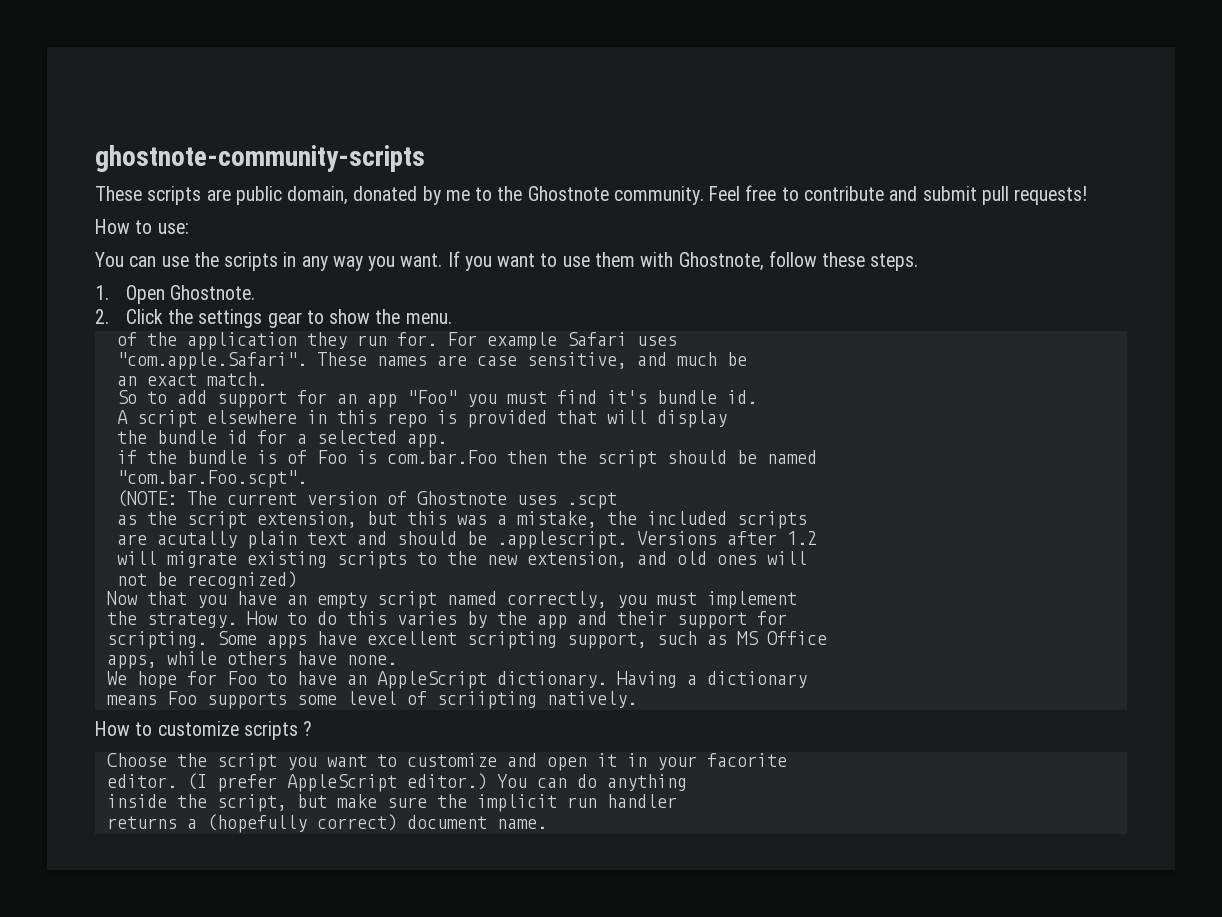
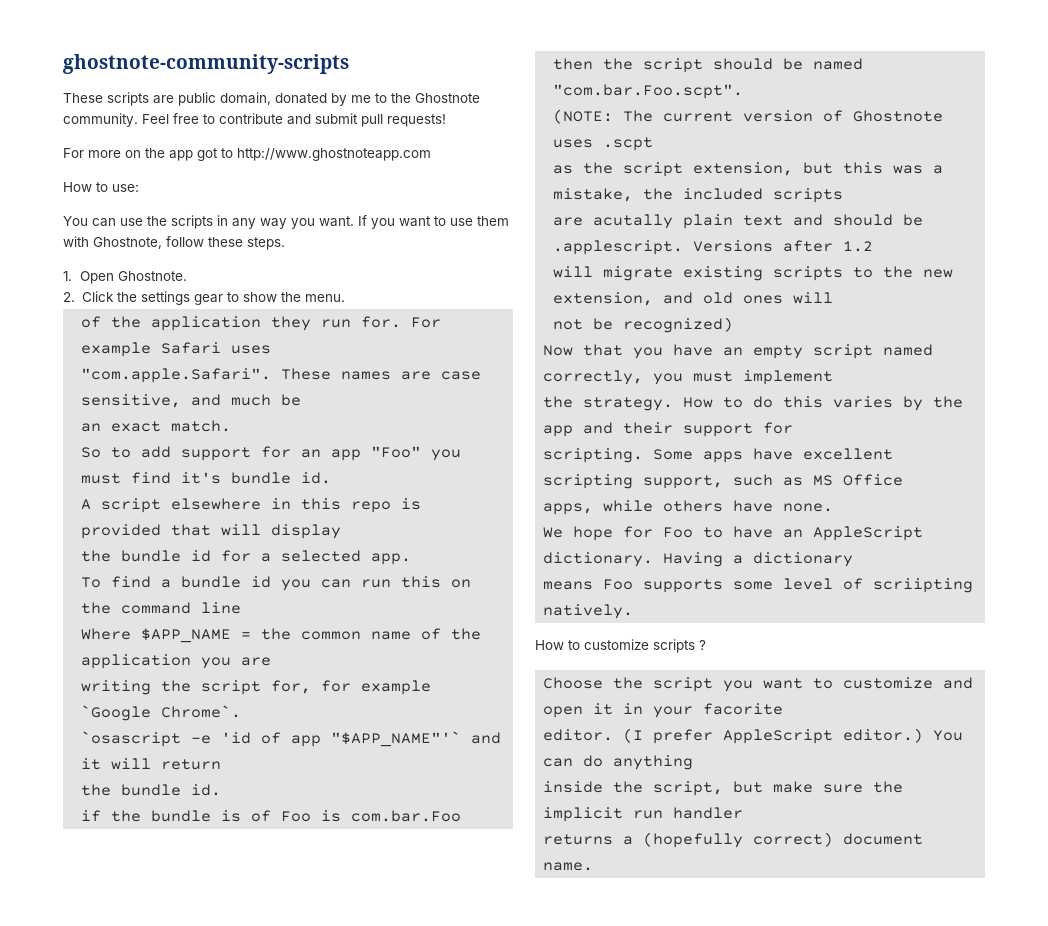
+ For more on the app got to http://www.ghostnoteapp.com
+ To find a bundle id you can run this on the command line
+ Where $APP_NAME = the common name of the application you are
+ writing the script for, for example `Google Chrome`.
+ `osascript -e 'id of app "$APP_NAME"'` and it will return
+ the bundle id.

